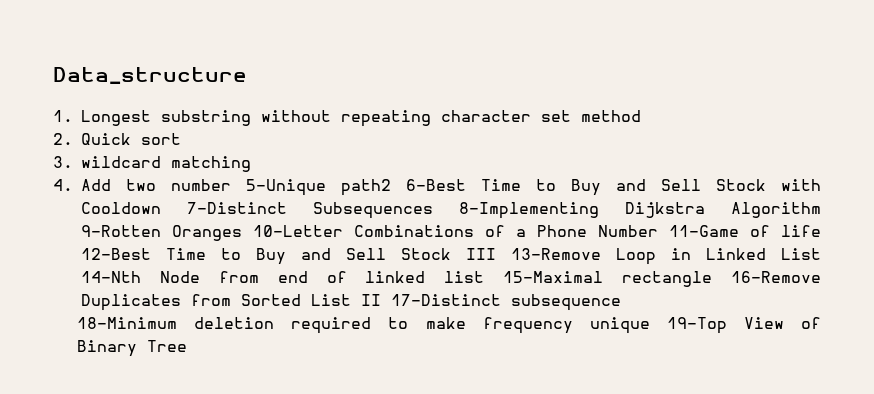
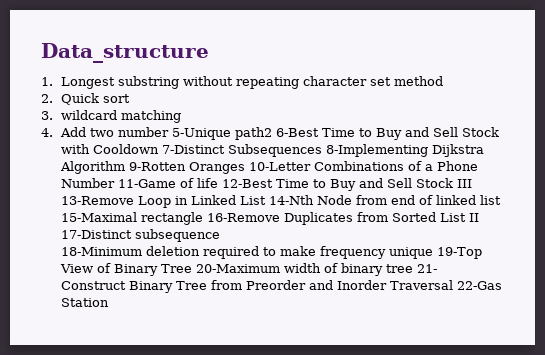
- 18-Minimum deletion required to make frequency unique 19-Top View of Binary Tree
+ 18-Minimum deletion required to make frequency unique 19-Top View of Binary Tree 20-Maximum width of binary tree 21- Construct Binary Tree from Preorder and Inorder Traversal 22-Gas Station

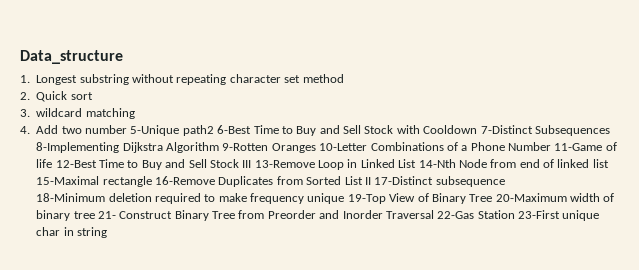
- 18-Minimum deletion required to make frequency unique 19-Top View of Binary Tree 20-Maximum width of binary tree 21- Construct Binary Tree from Preorder and Inorder Traversal 22-Gas Station
+ 18-Minimum deletion required to make frequency unique 19-Top View of Binary Tree 20-Maximum width of binary tree 21- Construct Binary Tree from Preorder and Inorder Traversal 22-Gas Station 23-First unique char in string

